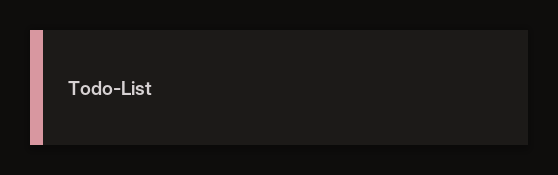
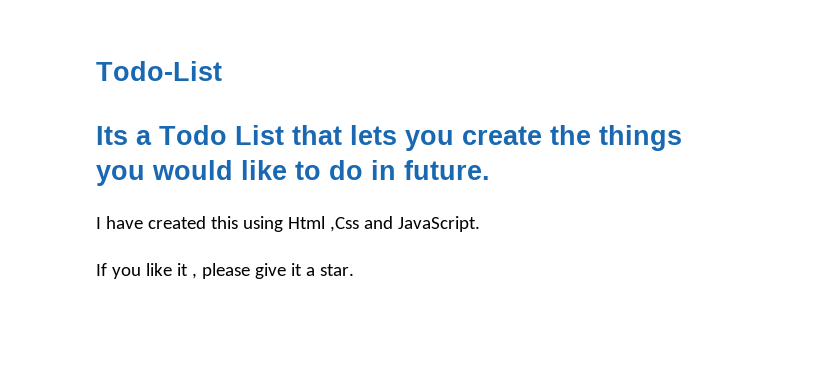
+ Its a Todo List that lets you create the things you would like to do in future.
+ I have created this using Html ,Css and JavaScript.
+ If you like it , please give it a star.

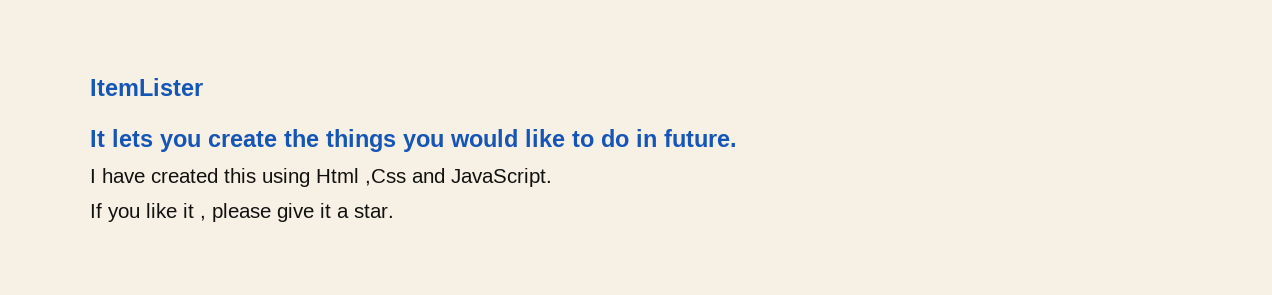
- Todo-List
- Its a Todo List that lets you create the things you would like to do in future.
+ ItemLister
+ It lets you create the things you would like to do in future.

